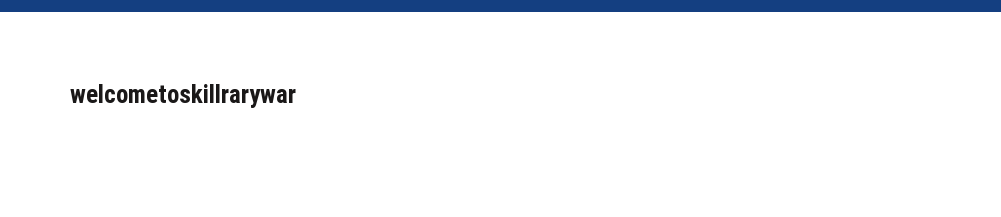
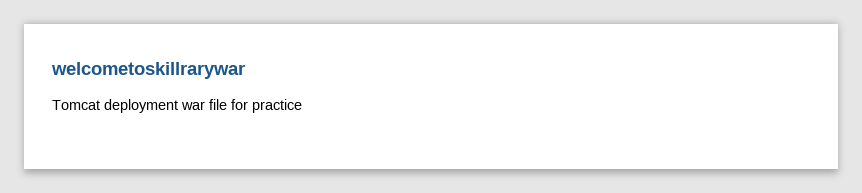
+ Tomcat deployment war file for practice

